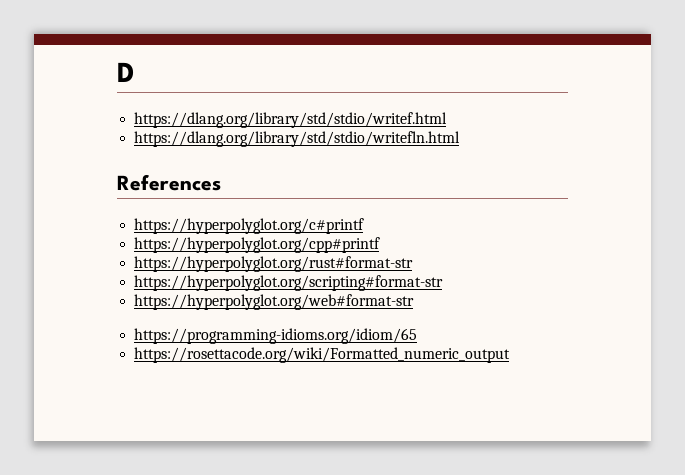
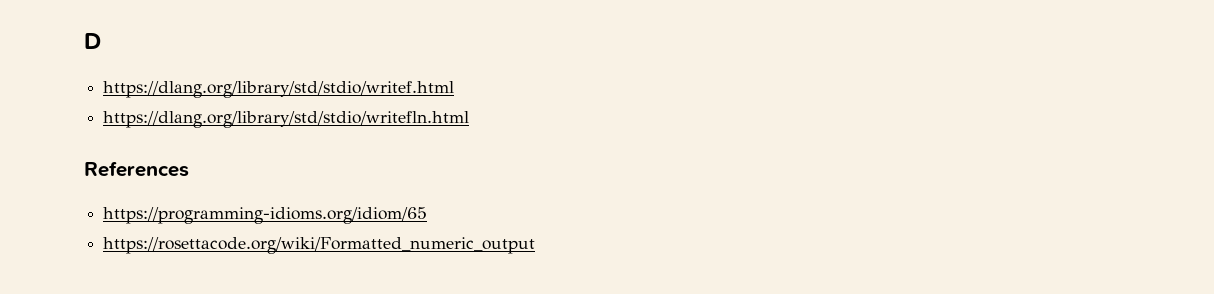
- https://hyperpolyglot.org/c#printf
- https://hyperpolyglot.org/cpp#printf
- https://hyperpolyglot.org/rust#format-str
- https://hyperpolyglot.org/scripting#format-str
- https://hyperpolyglot.org/web#format-str

